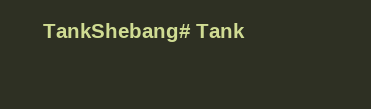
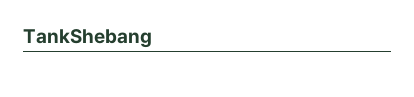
- TankShebang# Tank
+ TankShebang

